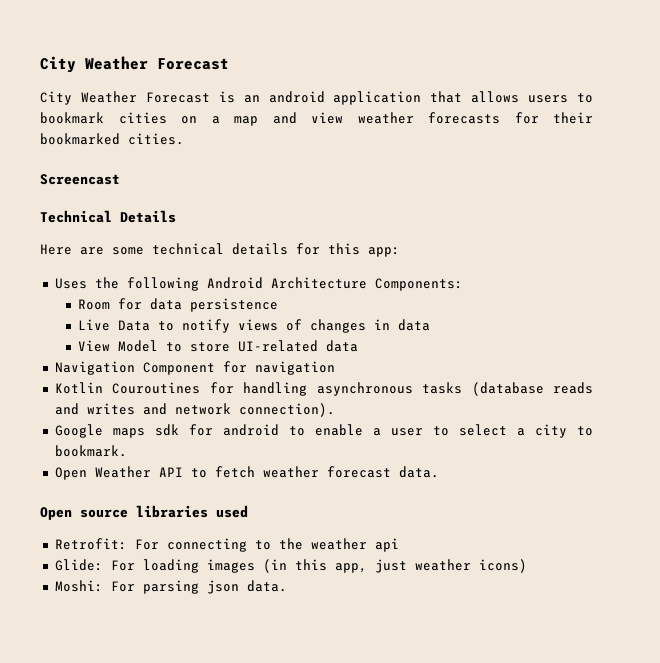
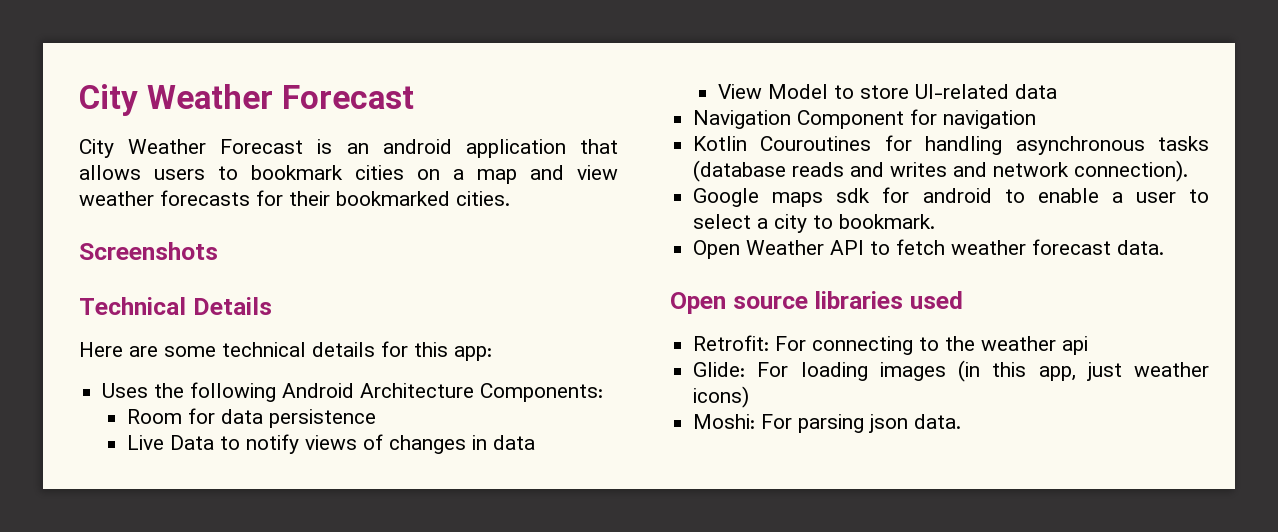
- Screencast
+ Screenshots

